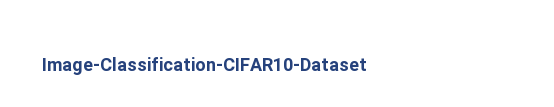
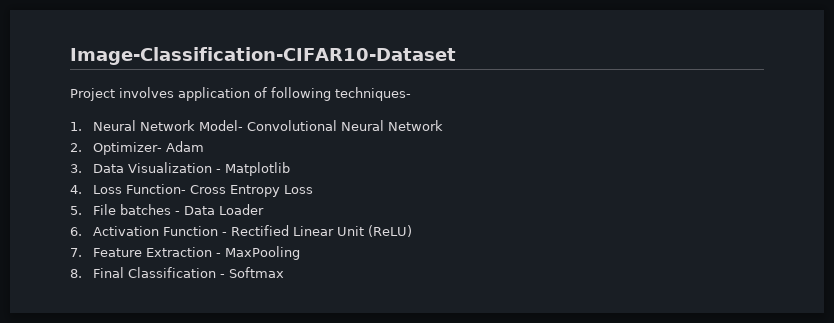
+ Project involves application of following techniques-
+ 1. Neural Network Model- Convolutional Neural Network
+ 2. Optimizer- Adam
+ 3. Data Visualization - Matplotlib
+ 4. Loss Function- Cross Entropy Loss
+ 5. File batches - Data Loader
+ 6. Activation Function - Rectified Linear Unit (ReLU)
+ 7. Feature Extraction - MaxPooling
+ 8. Final Classification - Softmax

